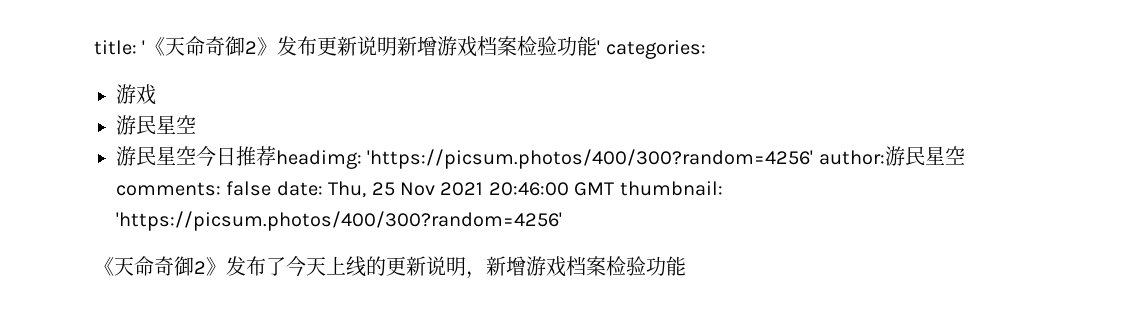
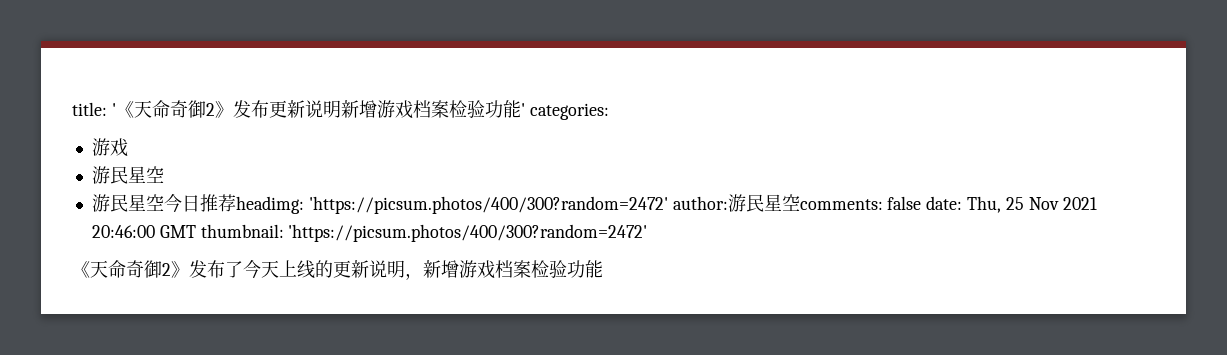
- 游民星空今日推荐headimg: 'https://picsum.photos/400/300?random=4256' author:游民星空comments: false date: Thu, 25 Nov 2021 20:46:00 GMT thumbnail: 'https://picsum.photos/400/300?random=4256'
+ 游民星空今日推荐headimg: 'https://picsum.photos/400/300?random=2472' author:游民星空comments: false date: Thu, 25 Nov 2021 20:46:00 GMT thumbnail: 'https://picsum.photos/400/300?random=2472'

